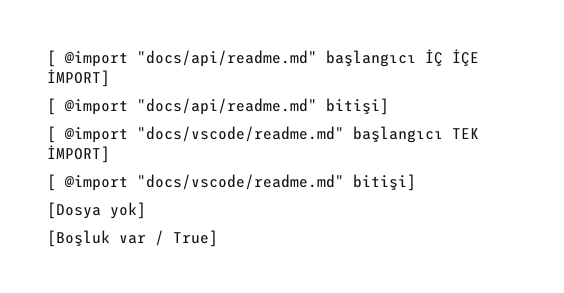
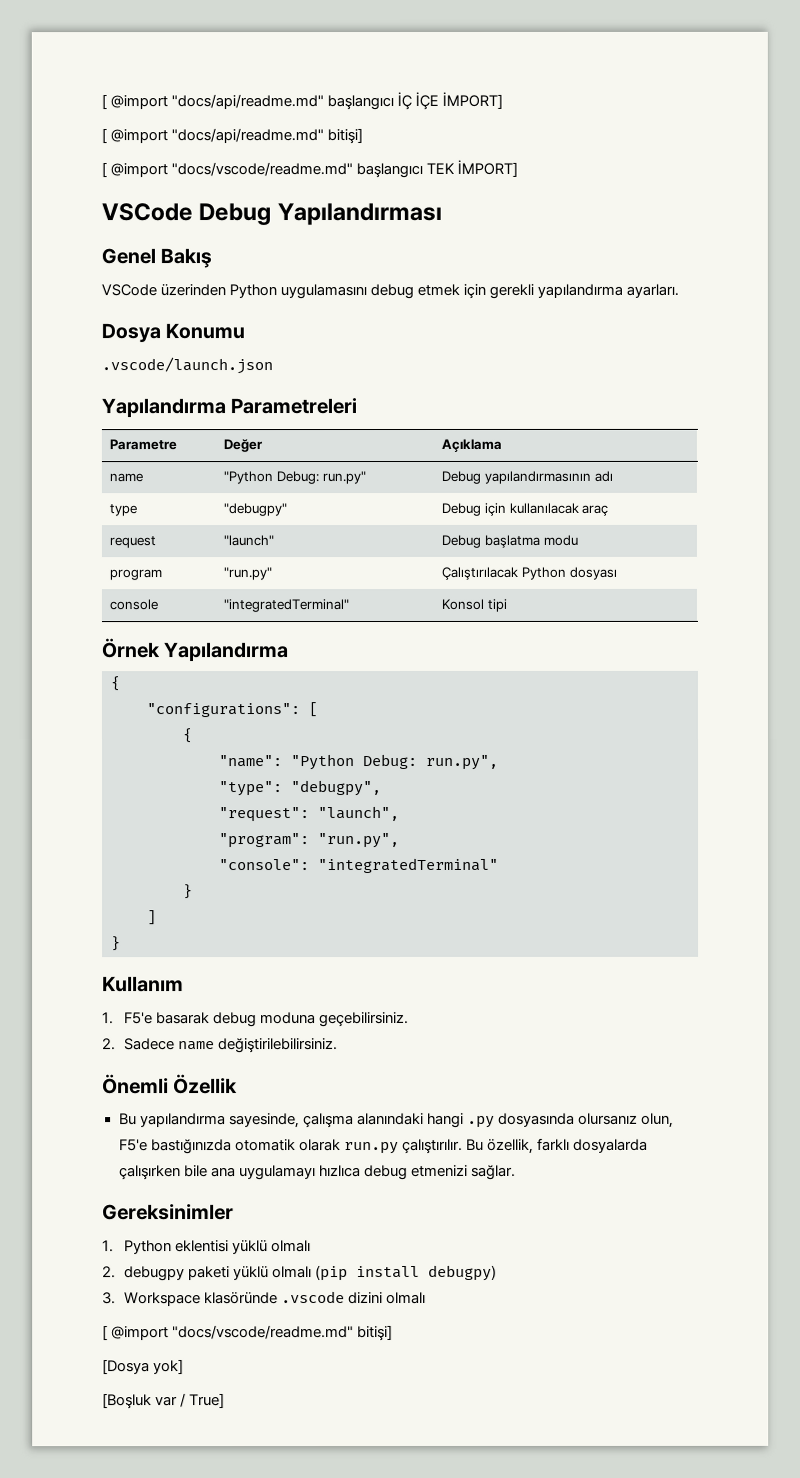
+ VSCode Debug Yapılandırması
+ Genel Bakış
+ VSCode üzerinden Python uygulamasını debug etmek için gerekli yapılandırma ayarları.
+ Dosya Konumu
+ .vscode/launch.json
+ Yapılandırma Parametreleri
+ Parametre | Değer | Açıklama
+ name | "Python Debug: run.py" | Debug yapılandırmasının adı
+ type | "debugpy" | Debug için kullanılacak araç
+ request | "launch" | Debug başlatma modu
+ program | "run.py" | Çalıştırılacak Python dosyası
+ console | "integratedTerminal" | Konsol tipi
+ Örnek Yapılandırma
+ {
+ "configurations": [
+ {
+ "name": "Python Debug: run.py",
+ "type": "debugpy",
+ "request": "launch",
+ "program": "run.py",
+ "console": "integratedTerminal"
+ }
+ ]
+ }
+ Kullanım
+ 1. F5'e basarak debug moduna geçebilirsiniz.
+ 2. Sadece name değiştirilebilirsiniz.
+ Önemli Özellik
+ Bu yapılandırma sayesinde, çalışma alanındaki hangi .py dosyasında olursanız olun, F5'e bastığınızda otomatik olarak run.py çalıştırılır. Bu özellik, farklı dosyalarda çalışırken bile ana uygulamayı hızlıca debug etmenizi sağlar.
+ Gereksinimler
+ 1. Python eklentisi yüklü olmalı
+ 2. debugpy paketi yüklü olmalı (pip install debugpy)
+ 3. Workspace klasöründe .vscode dizini olmalı

